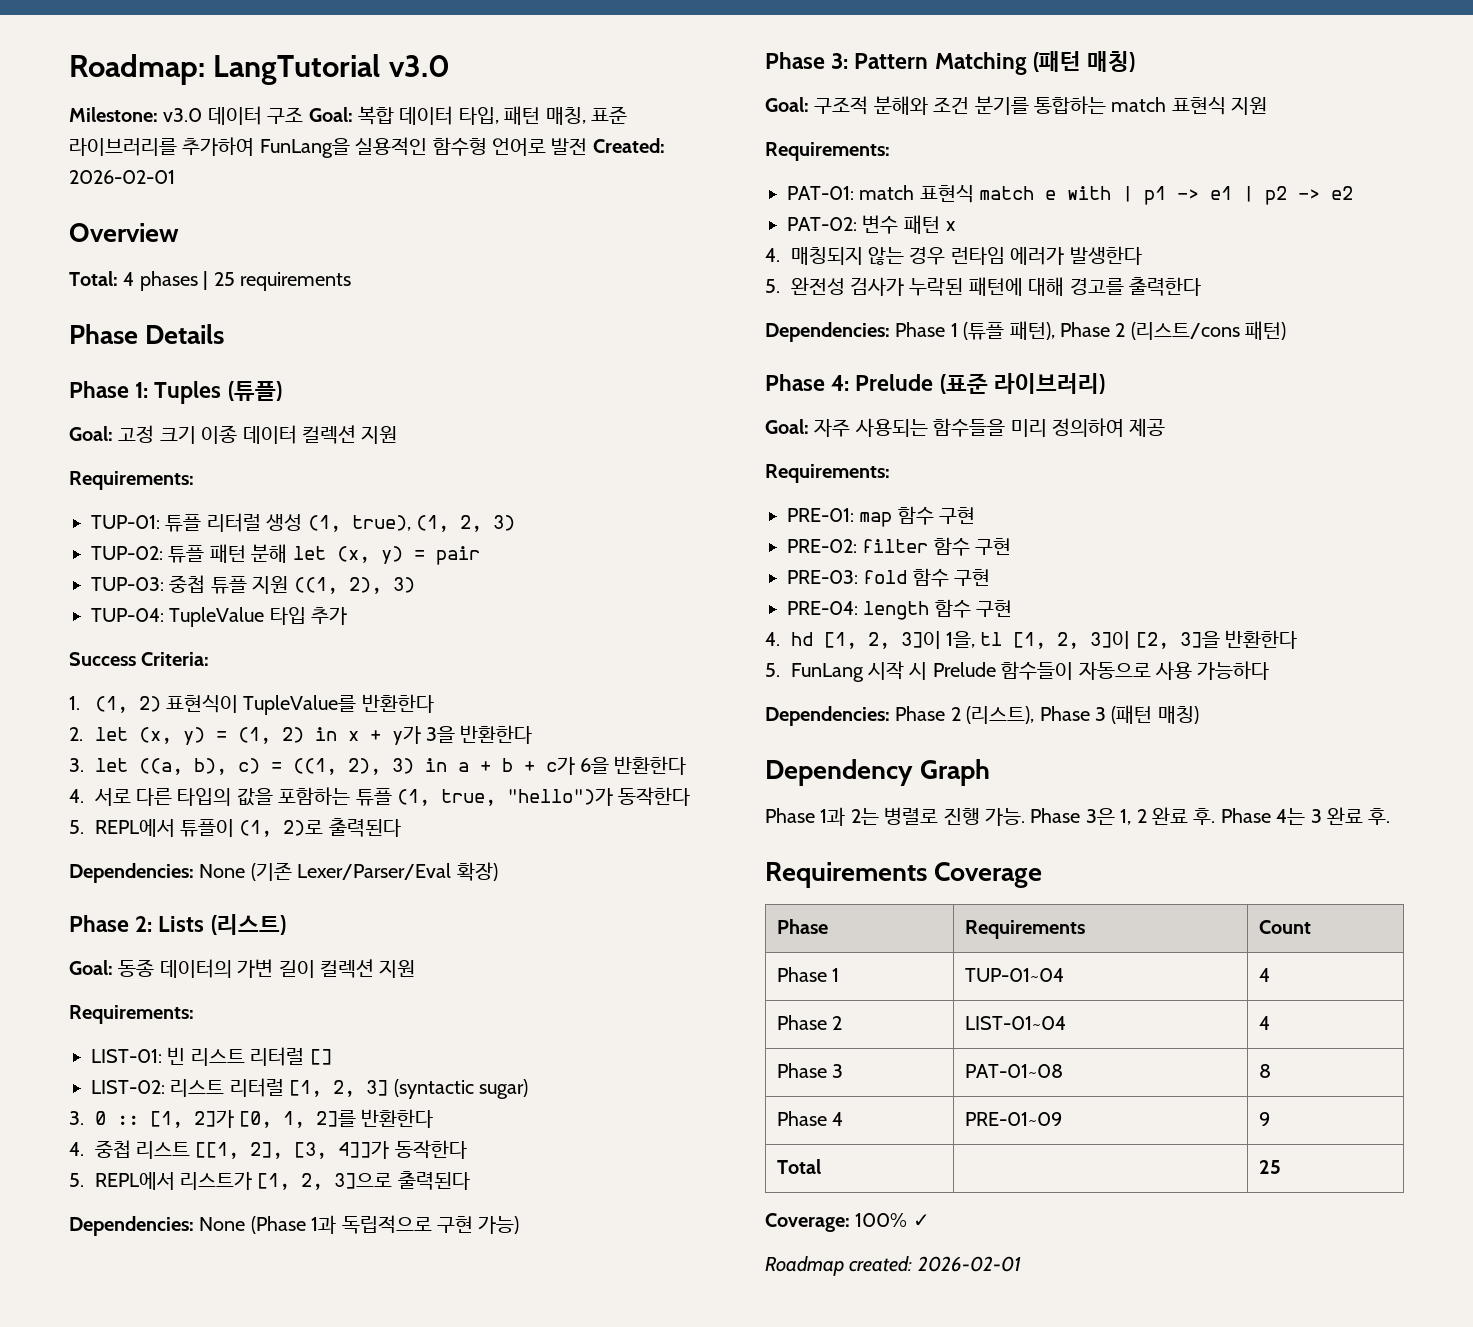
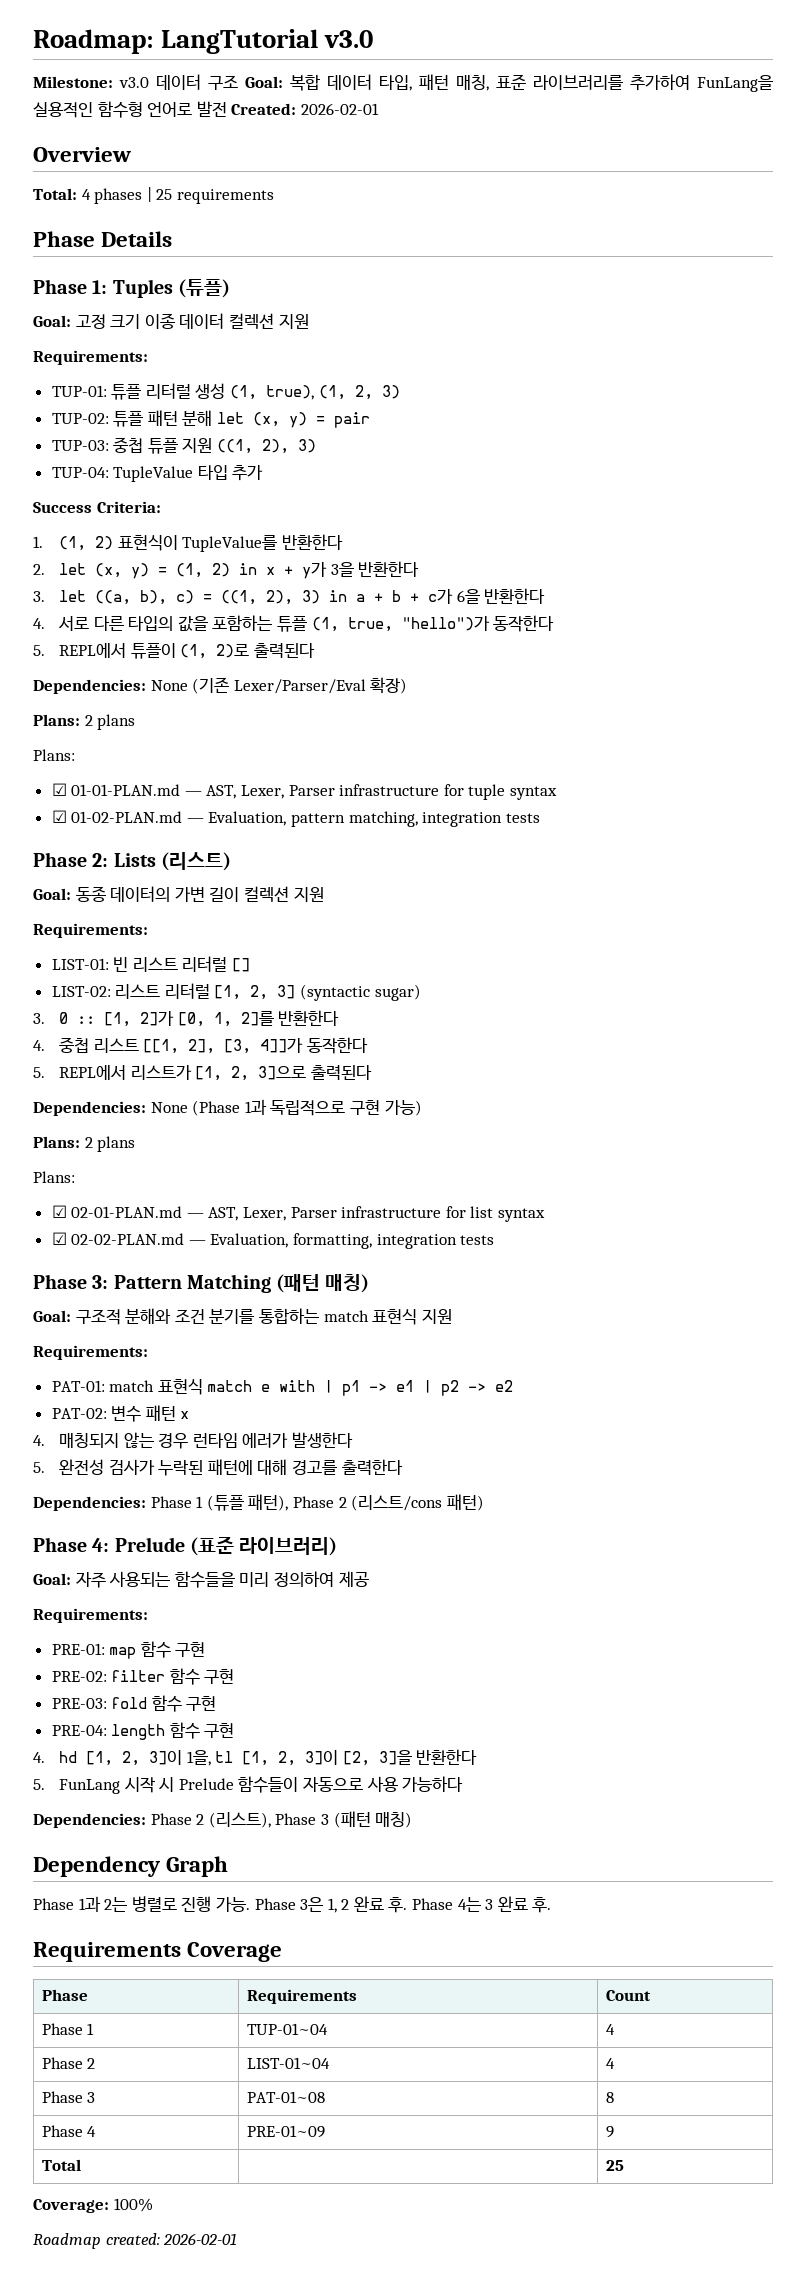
  Dependencies: None (기존 Lexer/Parser/Eval 확장)
+ Plans: 2 plans
+ Plans:
+ ☑ 01-01-PLAN.md — AST, Lexer, Parser infrastructure for tuple syntax
+ ☑ 01-02-PLAN.md — Evaluation, pattern matching, integration tests
  Dependencies: None (Phase 1과 독립적으로 구현 가능)
+ Plans: 2 plans
+ Plans:
+ ☑ 02-01-PLAN.md — AST, Lexer, Parser infrastructure for list syntax
+ ☑ 02-02-PLAN.md — Evaluation, formatting, integration tests
- Coverage: 100% ✓
+ Coverage: 100%

